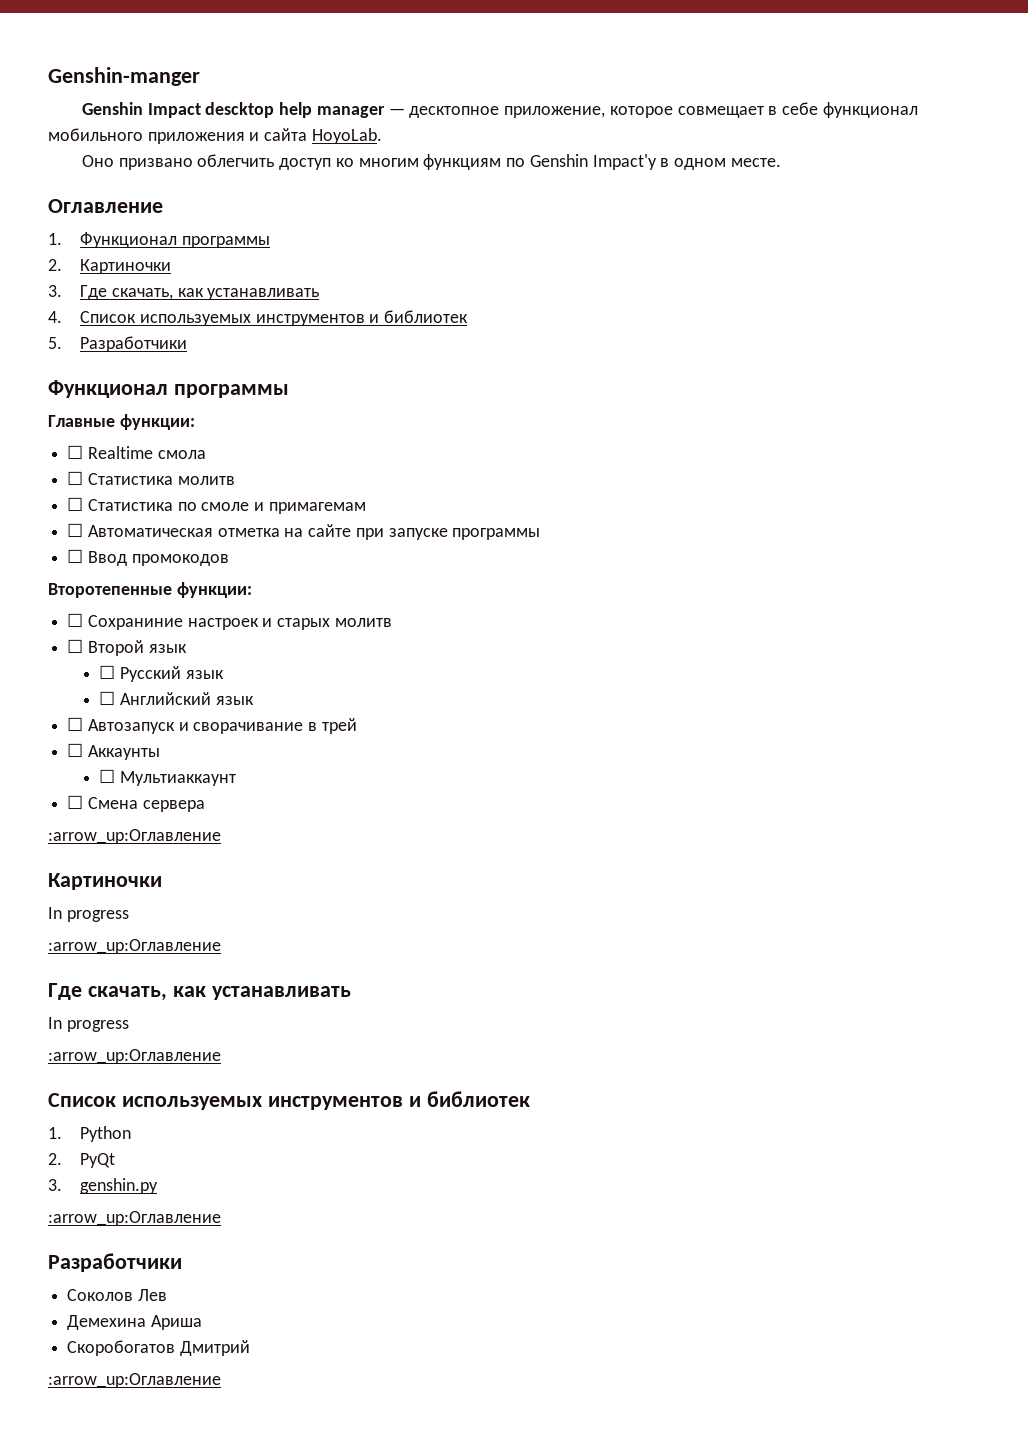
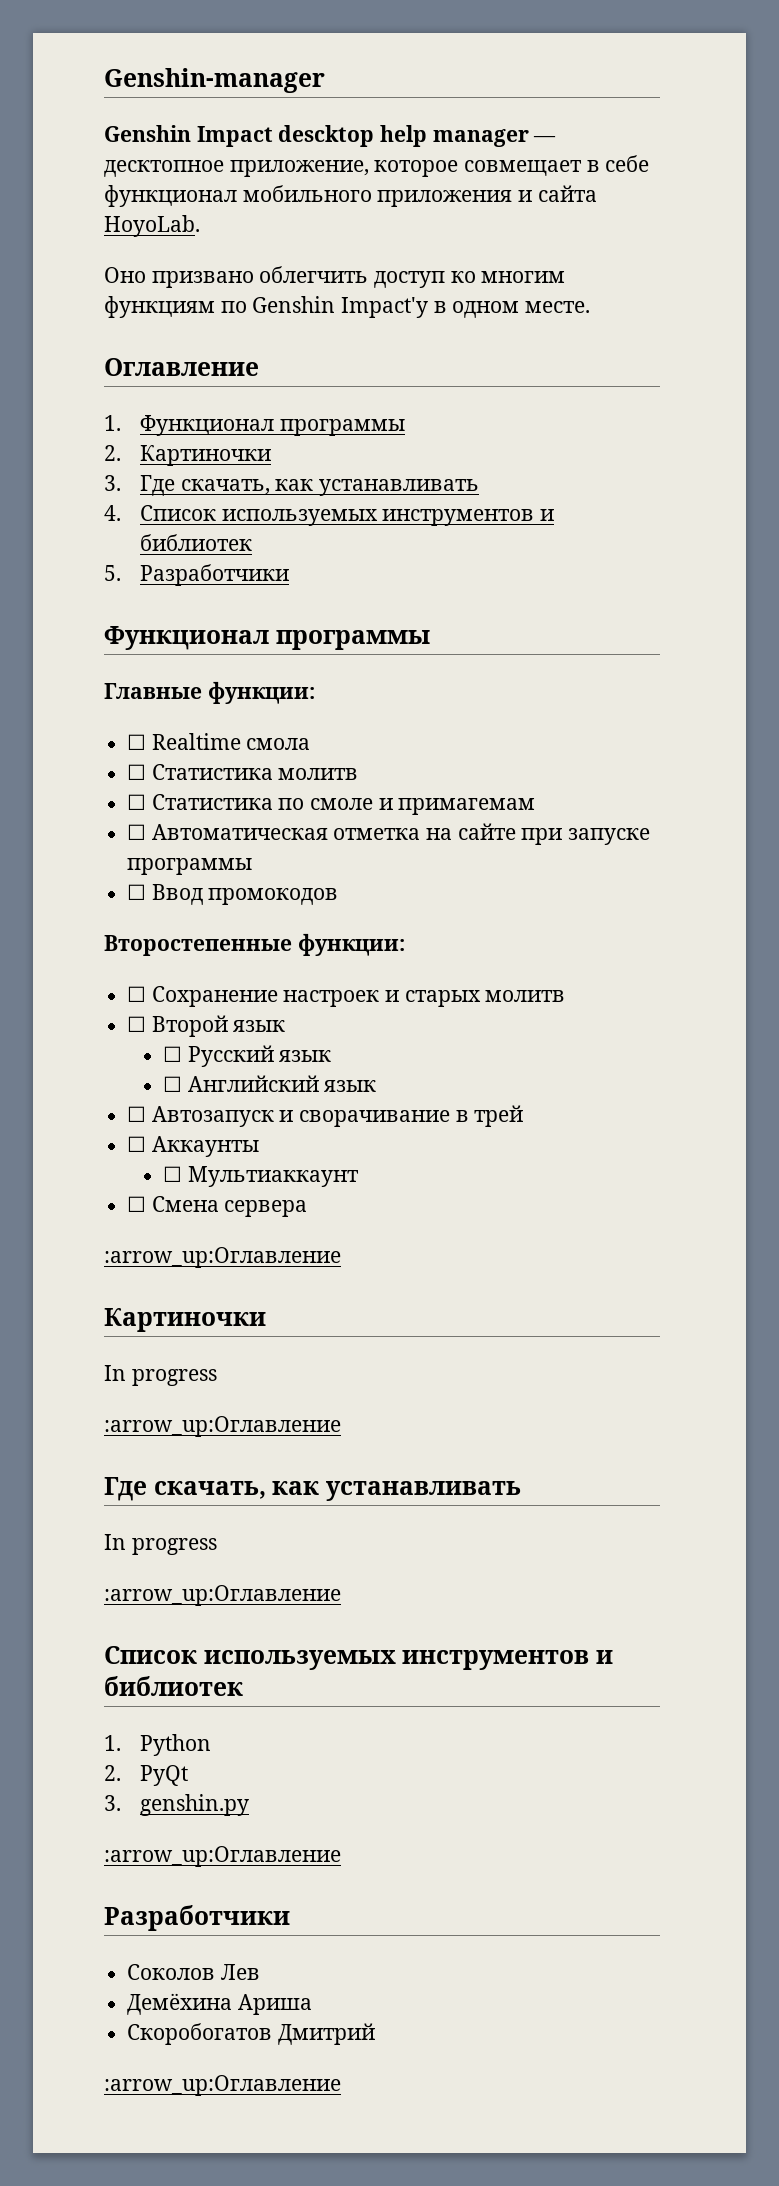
- Genshin-manger
+ Genshin-manager
- Второтепенные функции:
- ☐ Сохраниние настроек и старых молитв
+ Второcтепенные функции:
+ ☐ Сохранение настроек и старых молитв
- Демехина Ариша
+ Демёхина Ариша

